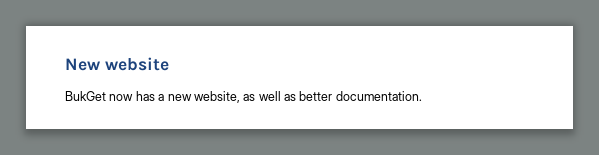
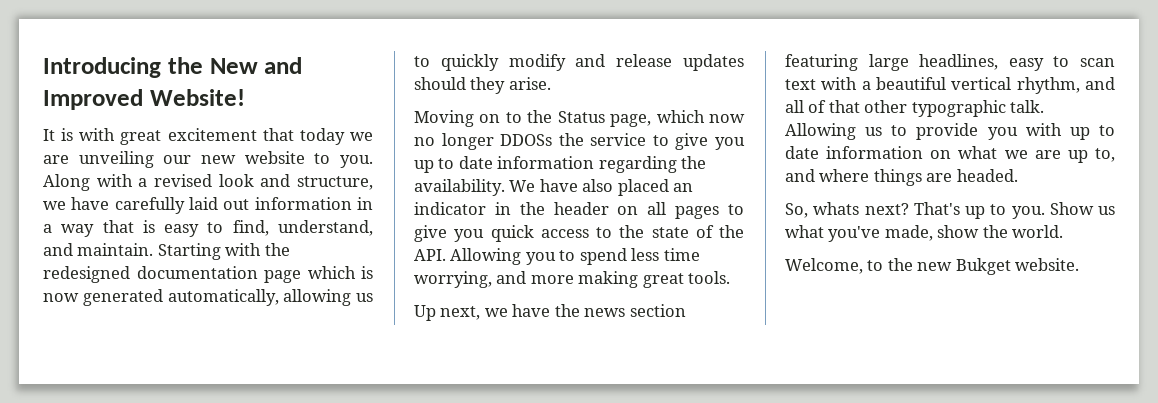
- New website
- BukGet now has a new website, as well as better documentation.
+ Introducing the New and Improved Website!
+ It is with great excitement that today we are unveiling our new website to you. Along with a revised look and structure, we have carefully laid out information in a way that is easy to find, understand, and maintain. Starting with the redesigned documentation page which is now generated automatically, allowing us to quickly modify and release updates should they arise.
+ Moving on to the Status page, which now no longer DDOSs the service to give you up to date information regarding the availability. We have also placed an indicator in the header on all pages to give you quick access to the state of the API. Allowing you to spend less time worrying, and more making great tools.
+ Up next, we have the news section featuring large headlines, easy to scan text with a beautiful vertical rhythm, and all of that other typographic talk. Allowing us to provide you with up to date information on what we are up to, and where things are headed.
+ So, whats next? That's up to you. Show us what you've made, show the world.
+ Welcome, to the new Bukget website.

